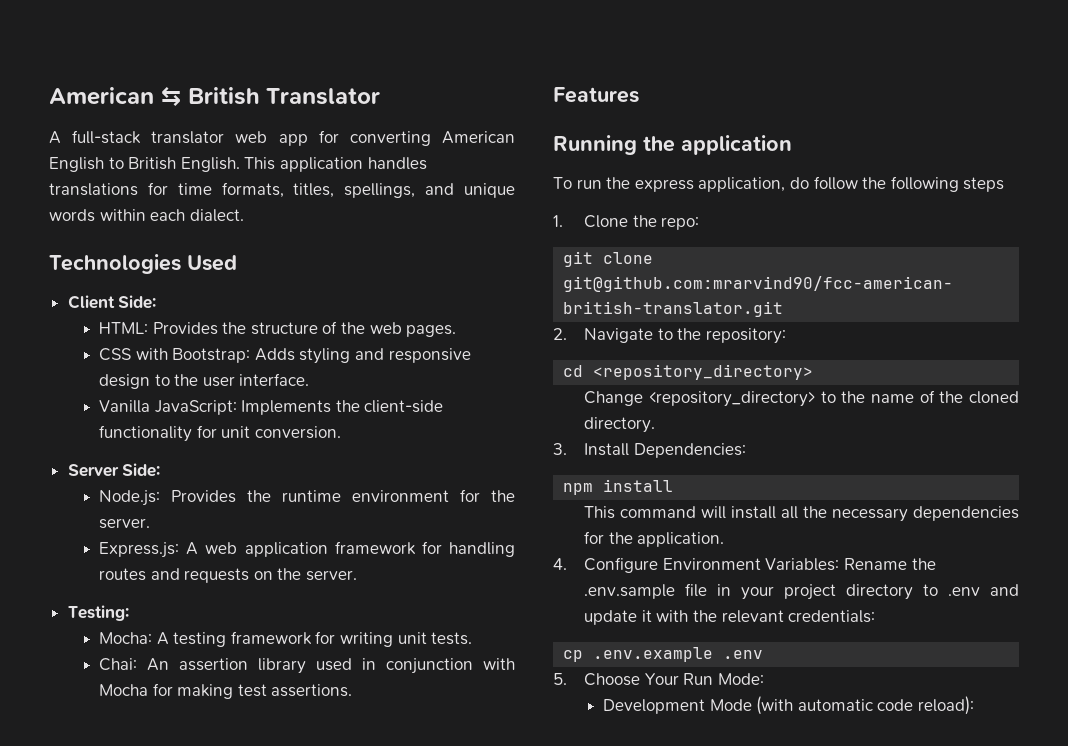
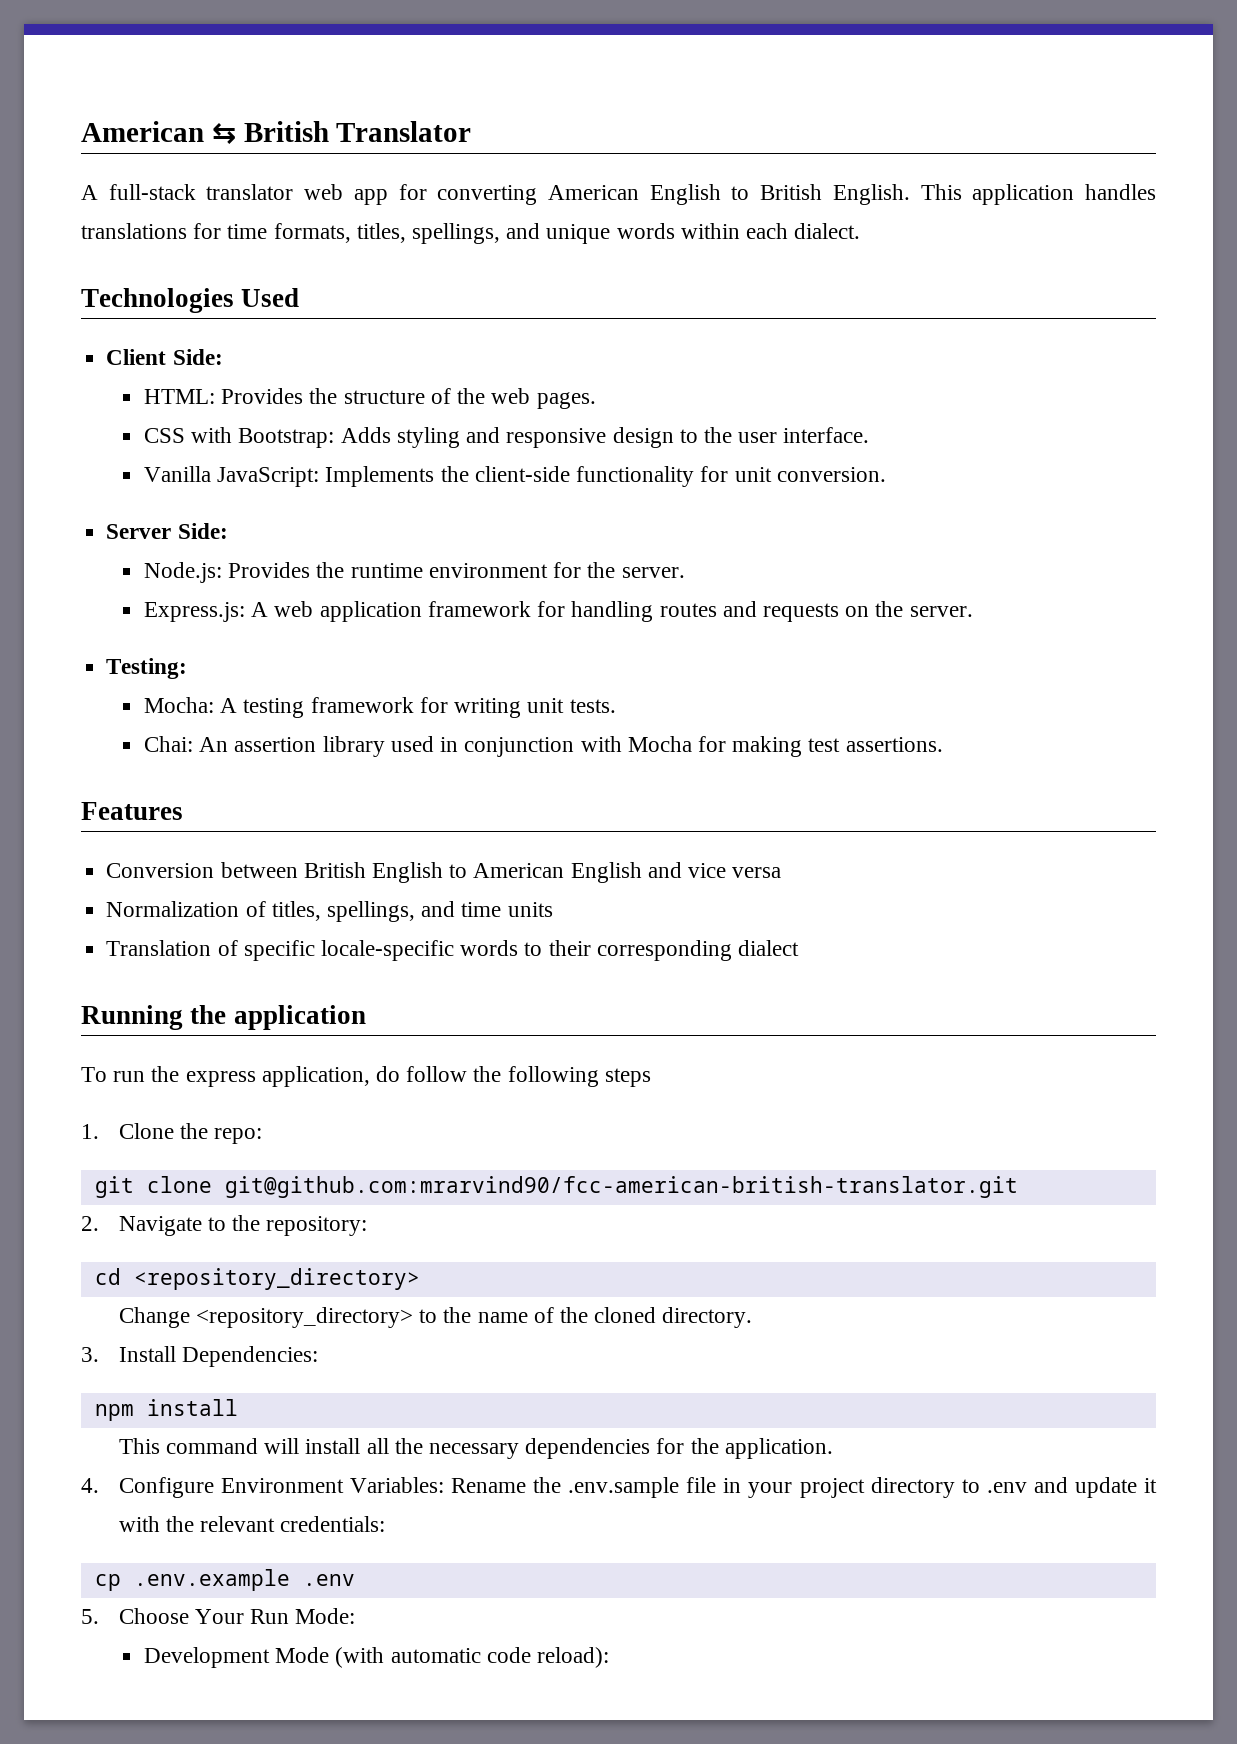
+ Conversion between British English to American English and vice versa
+ Normalization of titles, spellings, and time units
+ Translation of specific locale-specific words to their corresponding dialect

